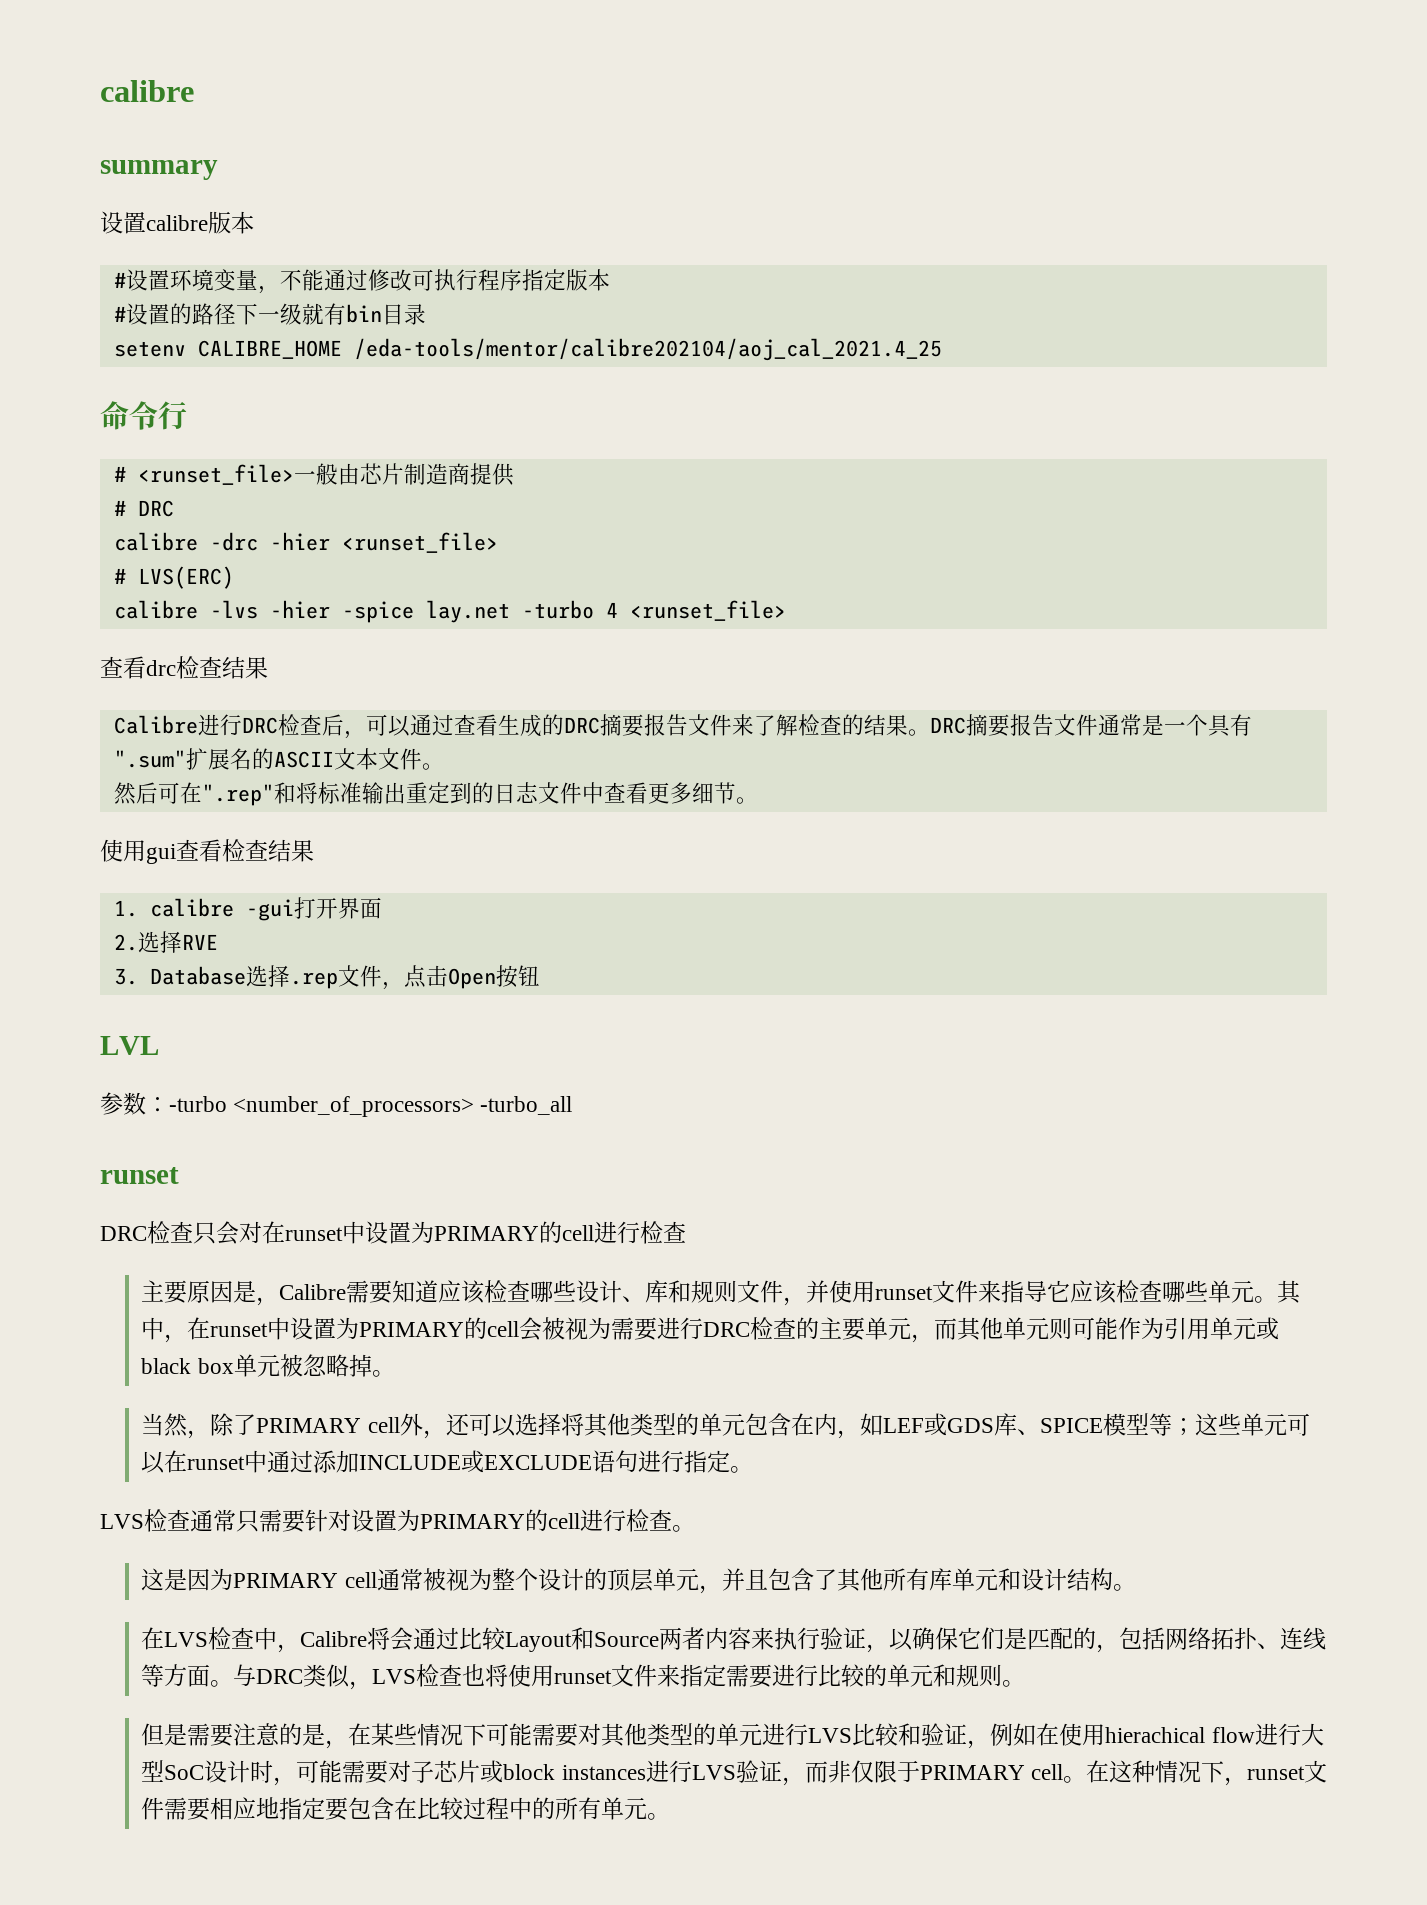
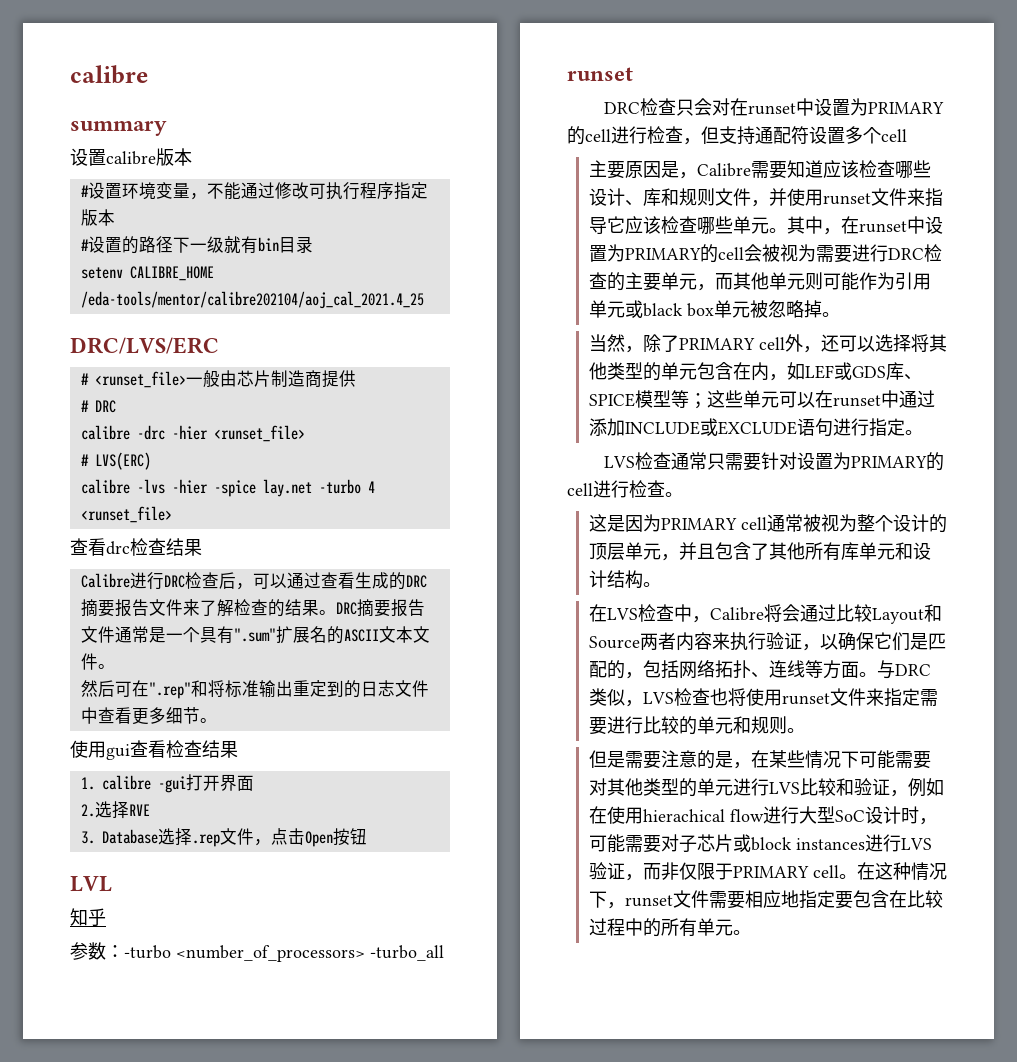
- 命令行
+ DRC/LVS/ERC
+ 知乎
- DRC检查只会对在runset中设置为PRIMARY的cell进行检查
+ DRC检查只会对在runset中设置为PRIMARY的cell进行检查，但支持通配符设置多个cell

